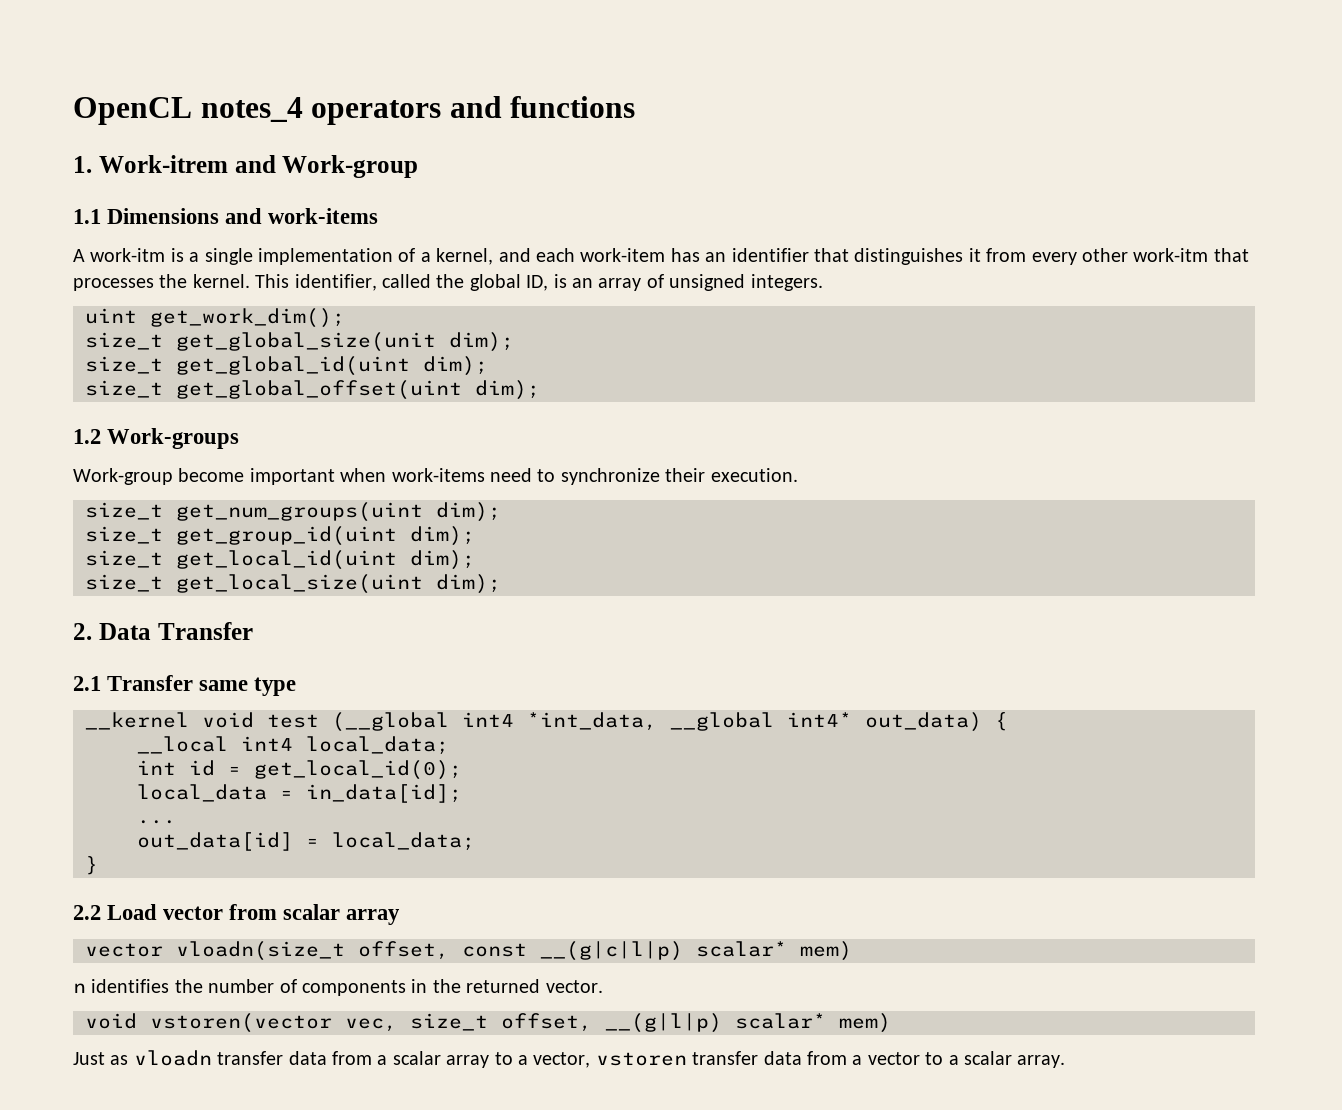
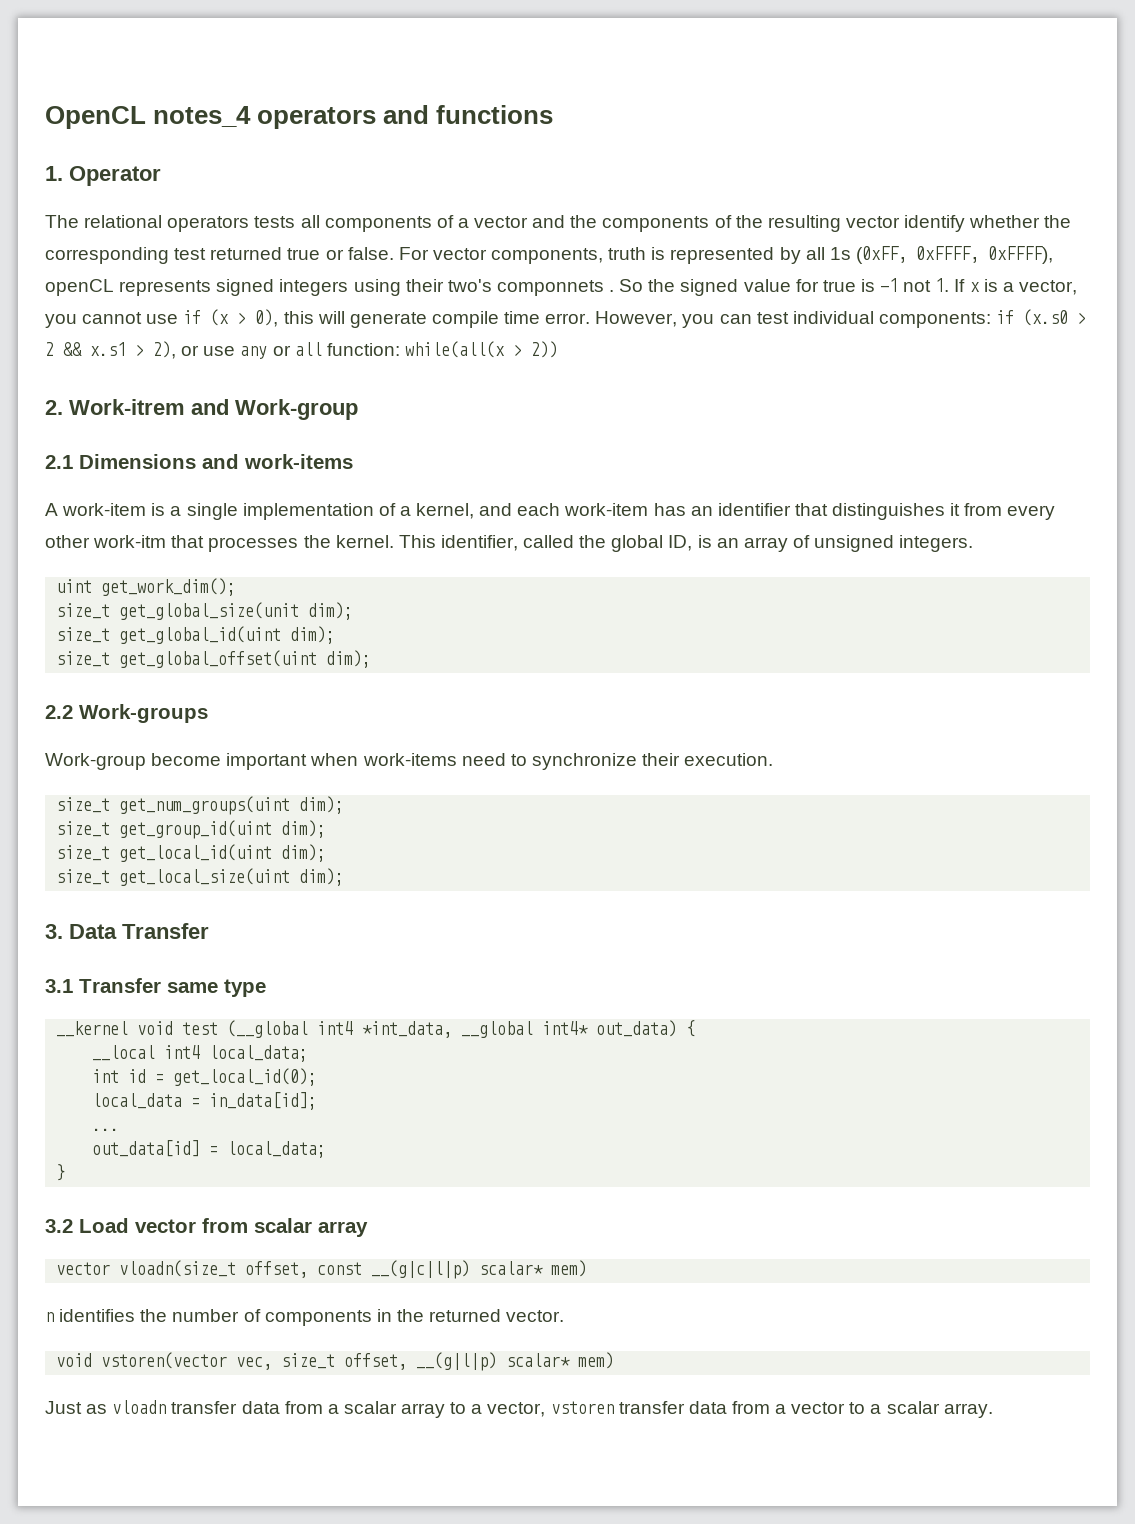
- 1. Work-itrem and Work-group
+ 1. Operator
+ The relational operators tests all components of a vector and the components of the resulting vector identify whether the corresponding test returned true or false. For vector components, truth is represented by all 1s (0xFF, 0xFFFF, 0xFFFF), openCL represents signed integers using their two's componnets . So the signed value for true is -1 not 1. If x is a vector, you cannot use if (x > 0), this will generate compile time error. However, you can test individual components: if (x.s0 > 2 && x.s1 > 2), or use any or all function: while(all(x > 2))
+ 2. Work-itrem and Work-group
- 1.1 Dimensions and work-items
+ 2.1 Dimensions and work-items
- A work-itm is a single implementation of a kernel, and each work-item has an identifier that distinguishes it from every other work-itm that processes the kernel.
+ A work-item is a single implementation of a kernel, and each work-item has an identifier that distinguishes it from every other work-itm that processes the kernel.
- 1.2 Work-groups
+ 2.2 Work-groups
- 2. Data Transfer
+ 3. Data Transfer
- 2.1 Transfer same type
+ 3.1 Transfer same type
- 2.2 Load vector from scalar array
+ 3.2 Load vector from scalar array

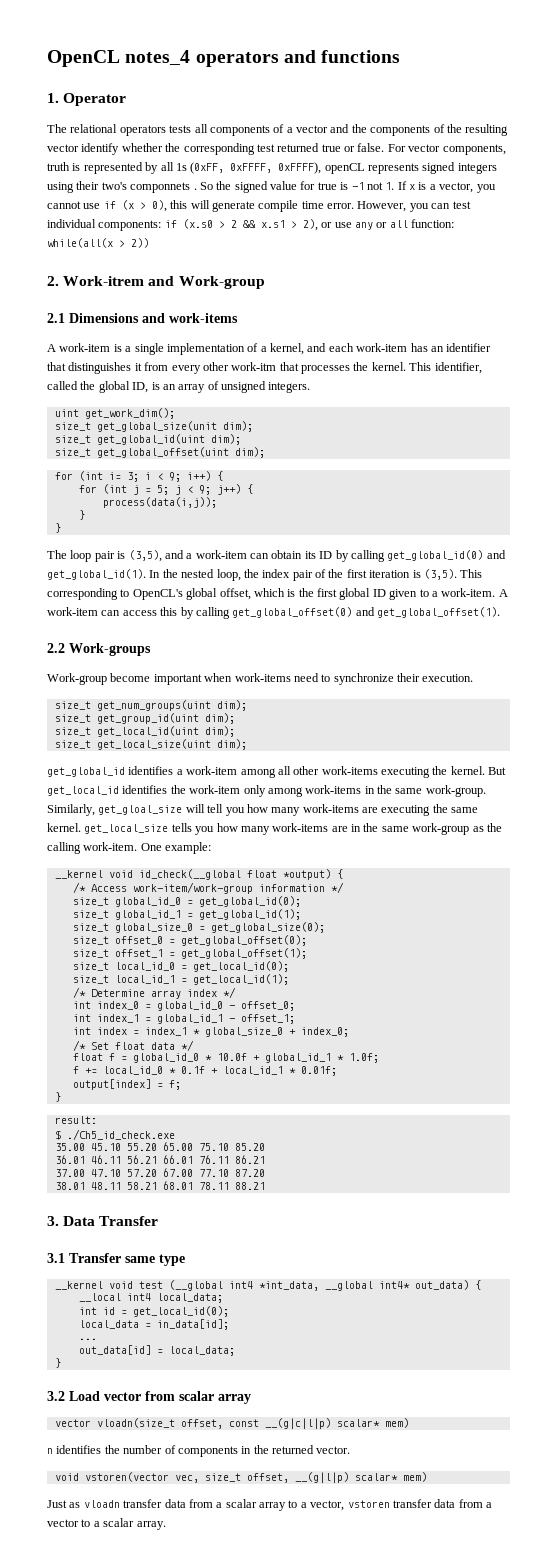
+ for (int i= 3; i < 9; i++) {
+ for (int j = 5; j < 9; j++) {
+ process(data(i,j));
+ }
+ }
+ The loop pair is (3,5), and a work-item can obtain its ID by calling get_global_id(0) and get_global_id(1). In the nested loop, the index pair of the first iteration is (3,5). This corresponding to OpenCL's global offset, which is the first global ID given to a work-item. A work-item can access this by calling get_global_offset(0) and get_global_offset(1).
+ get_global_id identifies a work-item among all other work-items executing the kernel. But get_local_id identifies the work-item only among work-items in the same work-group. Similarly, get_gloal_size will tell you how many work-items are executing the same kernel. get_local_size tells you how many work-items are in the same work-group as the calling work-item. One example:
+ __kernel void id_check(__global float *output) {
+ /* Access work-item/work-group information */
+ size_t global_id_0 = get_global_id(0);
+ size_t global_id_1 = get_global_id(1);
+ size_t global_size_0 = get_global_size(0);
+ size_t offset_0 = get_global_offset(0);
+ size_t offset_1 = get_global_offset(1);
+ size_t local_id_0 = get_local_id(0);
+ size_t local_id_1 = get_local_id(1);
+ /* Determine array index */
+ int index_0 = global_id_0 - offset_0;
+ int index_1 = global_id_1 - offset_1;
+ int index = index_1 * global_size_0 + index_0;
+ /* Set float data */
+ float f = global_id_0 * 10.0f + global_id_1 * 1.0f;
+ f += local_id_0 * 0.1f + local_id_1 * 0.01f;
+ output[index] = f;
+ }
+ result:
+ $ ./Ch5_id_check.exe
+ 35.00 45.10 55.20 65.00 75.10 85.20
+ 36.01 46.11 56.21 66.01 76.11 86.21
+ 37.00 47.10 57.20 67.00 77.10 87.20
+ 38.01 48.11 58.21 68.01 78.11 88.21

